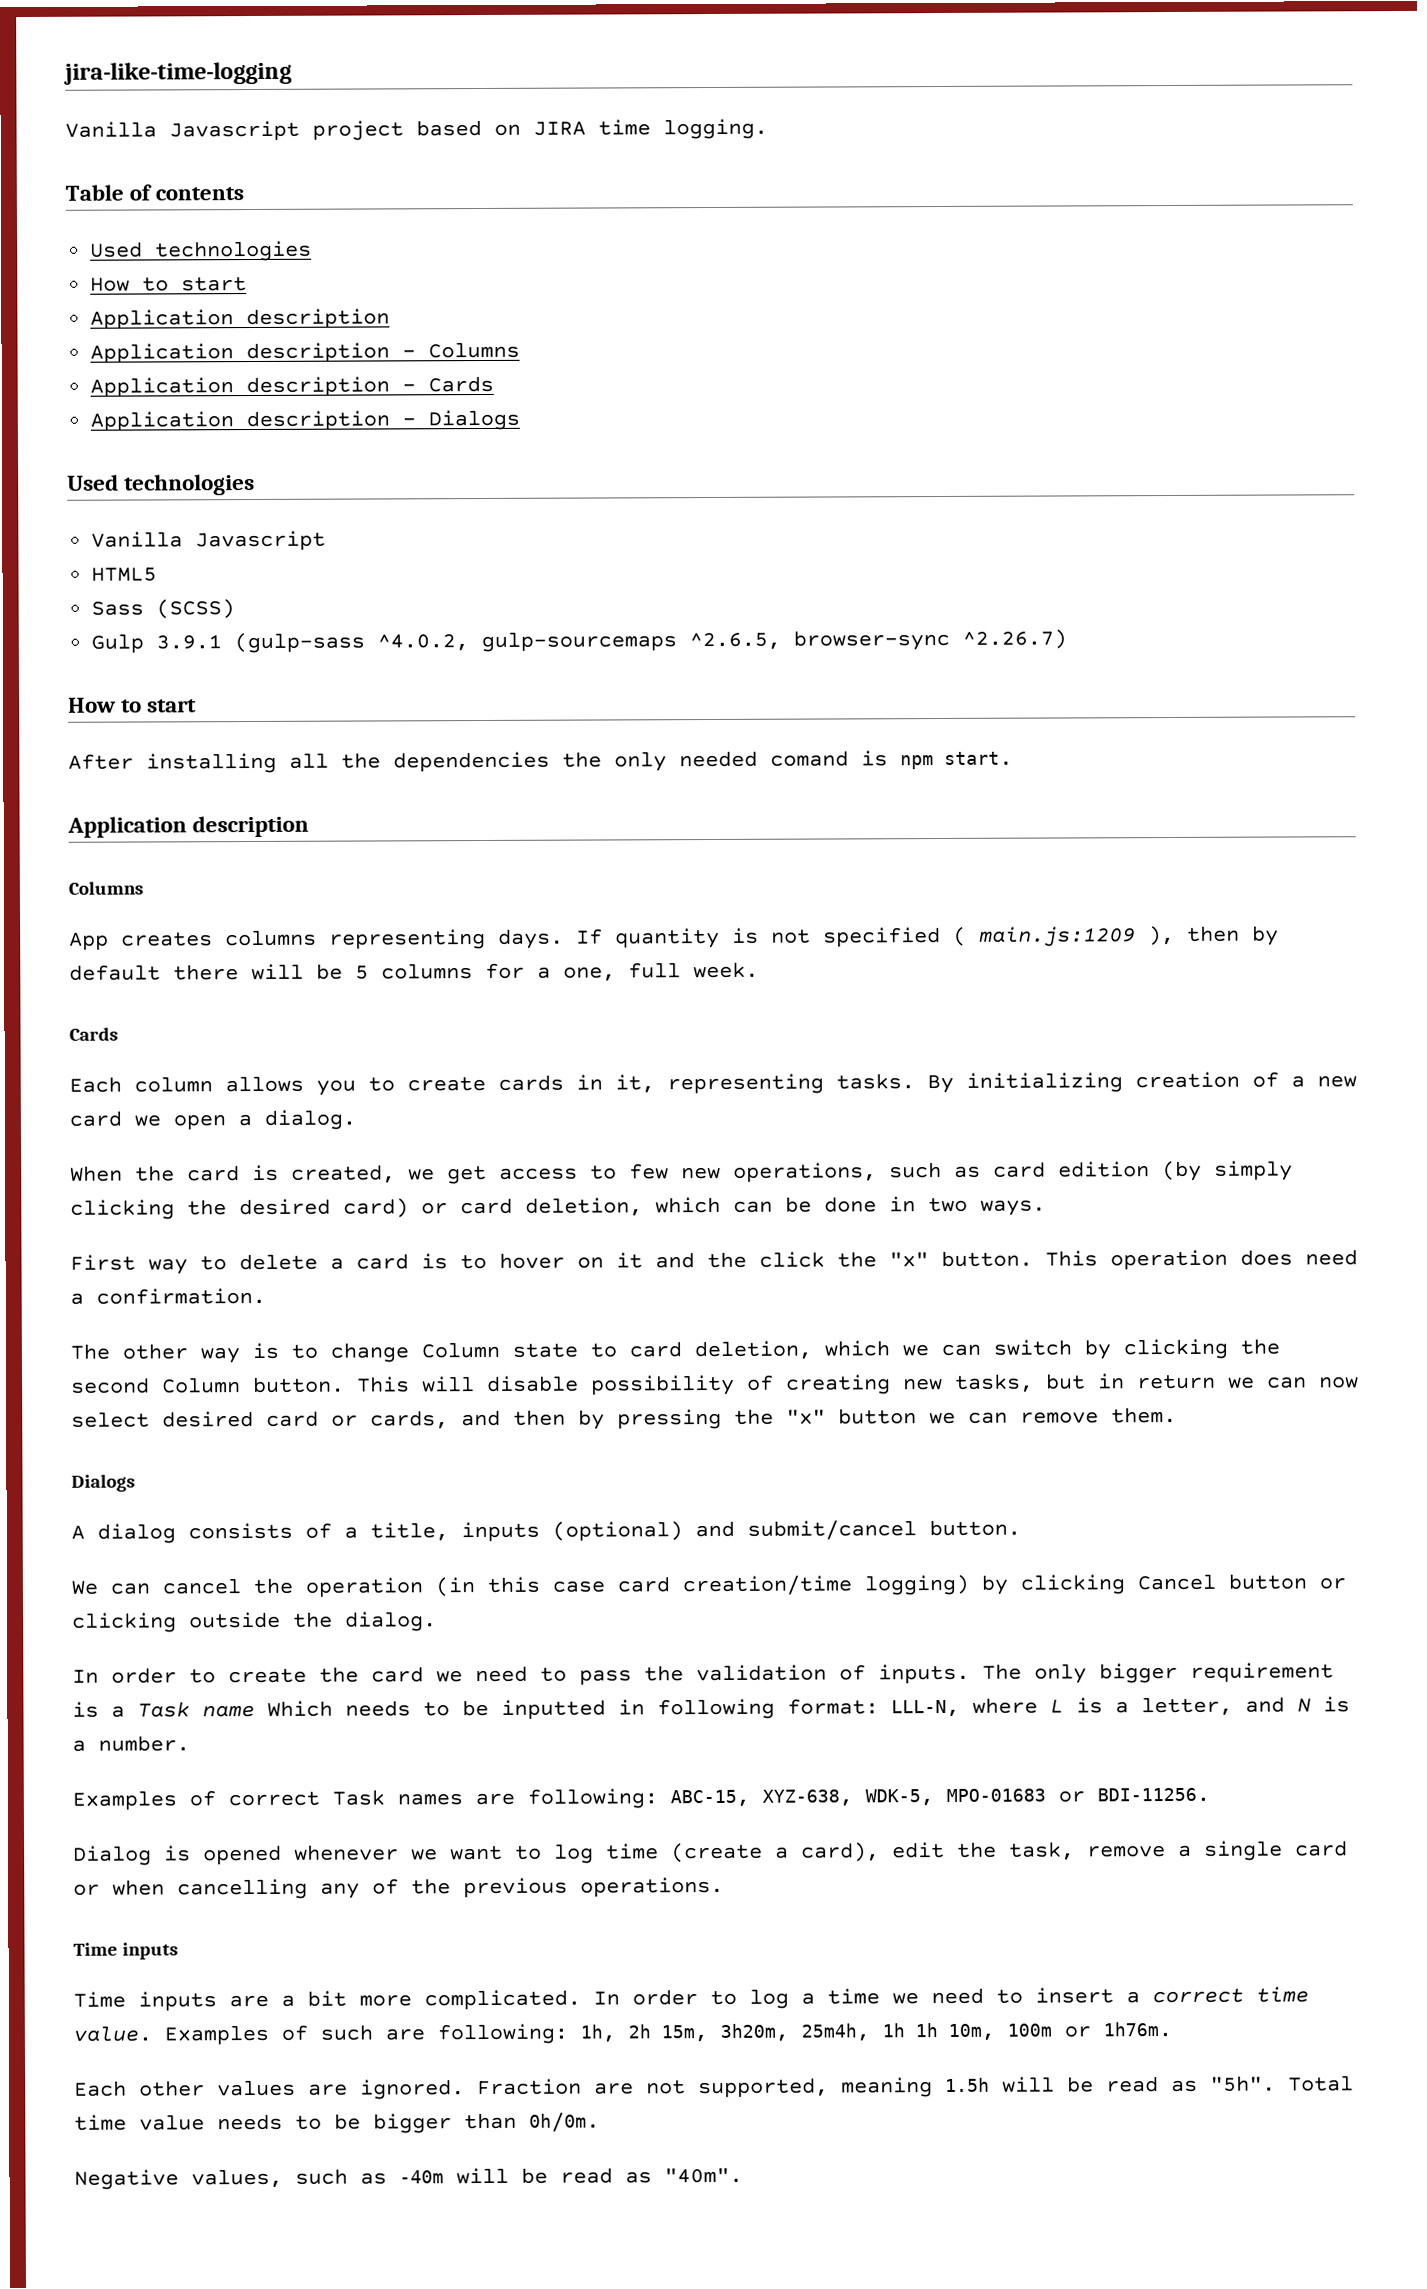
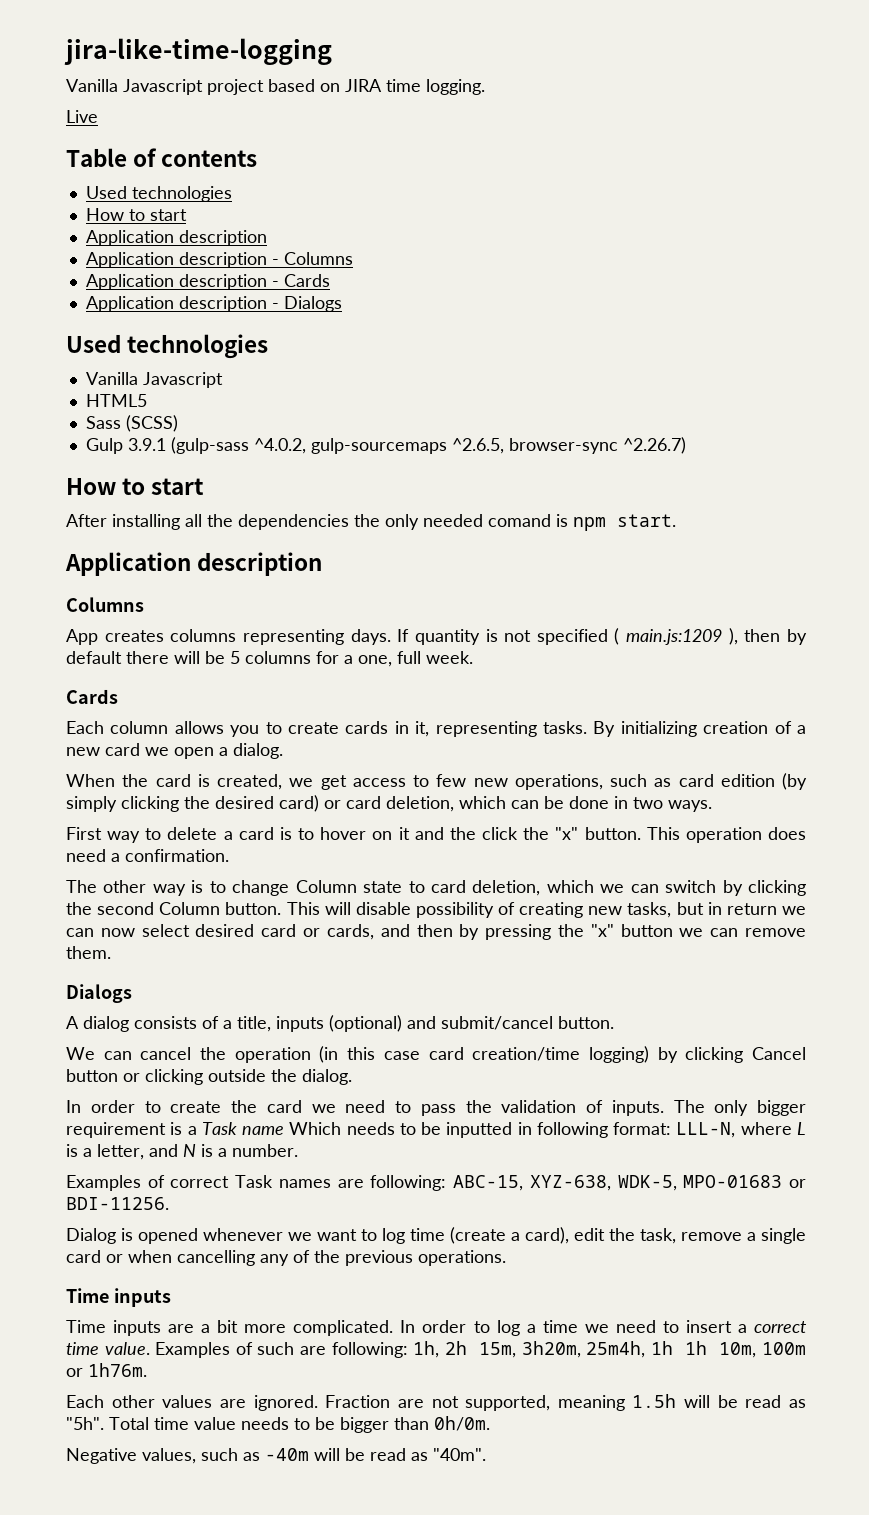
+ Live

